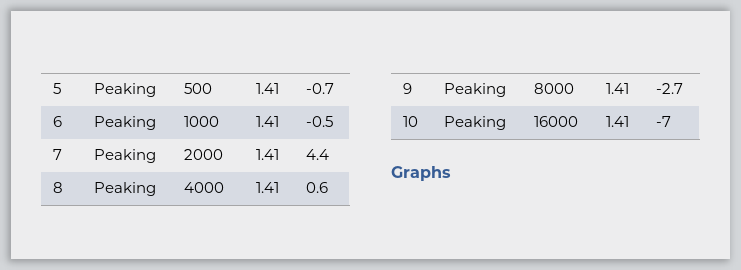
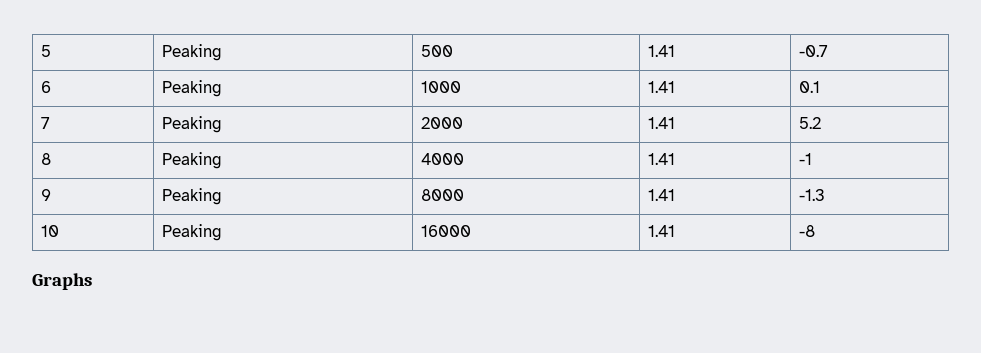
- 6 | Peaking | 1000 | 1.41 | -0.5
+ 6 | Peaking | 1000 | 1.41 | 0.1
- 7 | Peaking | 2000 | 1.41 | 4.4
+ 7 | Peaking | 2000 | 1.41 | 5.2
- 8 | Peaking | 4000 | 1.41 | 0.6
+ 8 | Peaking | 4000 | 1.41 | -1
- 9 | Peaking | 8000 | 1.41 | -2.7
+ 9 | Peaking | 8000 | 1.41 | -1.3
- 10 | Peaking | 16000 | 1.41 | -7
+ 10 | Peaking | 16000 | 1.41 | -8

